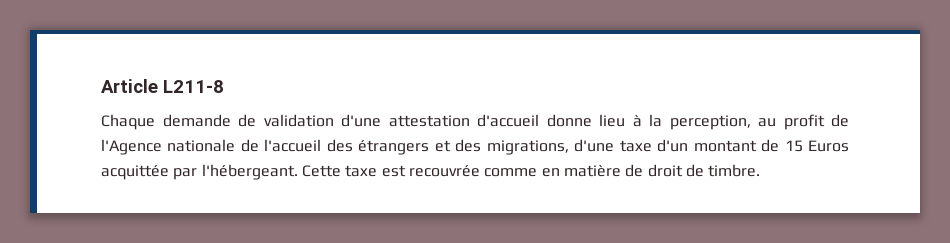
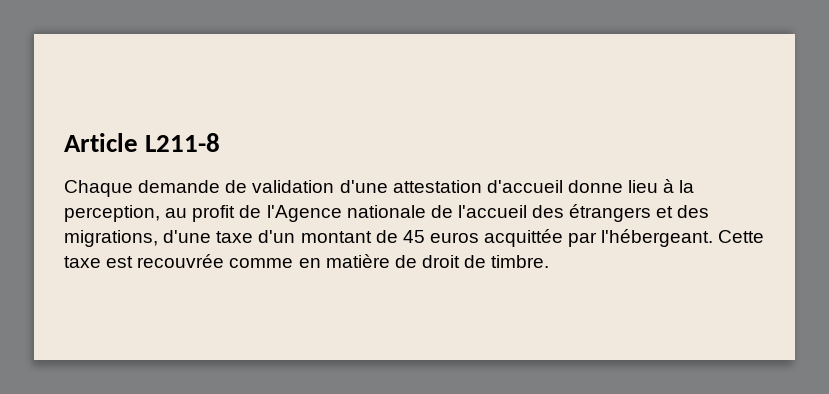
- Chaque demande de validation d'une attestation d'accueil donne lieu à la perception, au profit de l'Agence nationale de l'accueil des étrangers et des migrations, d'une taxe d'un montant de 15 Euros acquittée par l'hébergeant.
+ Chaque demande de validation d'une attestation d'accueil donne lieu à la perception, au profit de l'Agence nationale de l'accueil des étrangers et des migrations, d'une taxe d'un montant de 45 euros acquittée par l'hébergeant.

